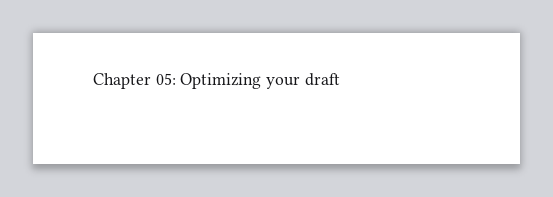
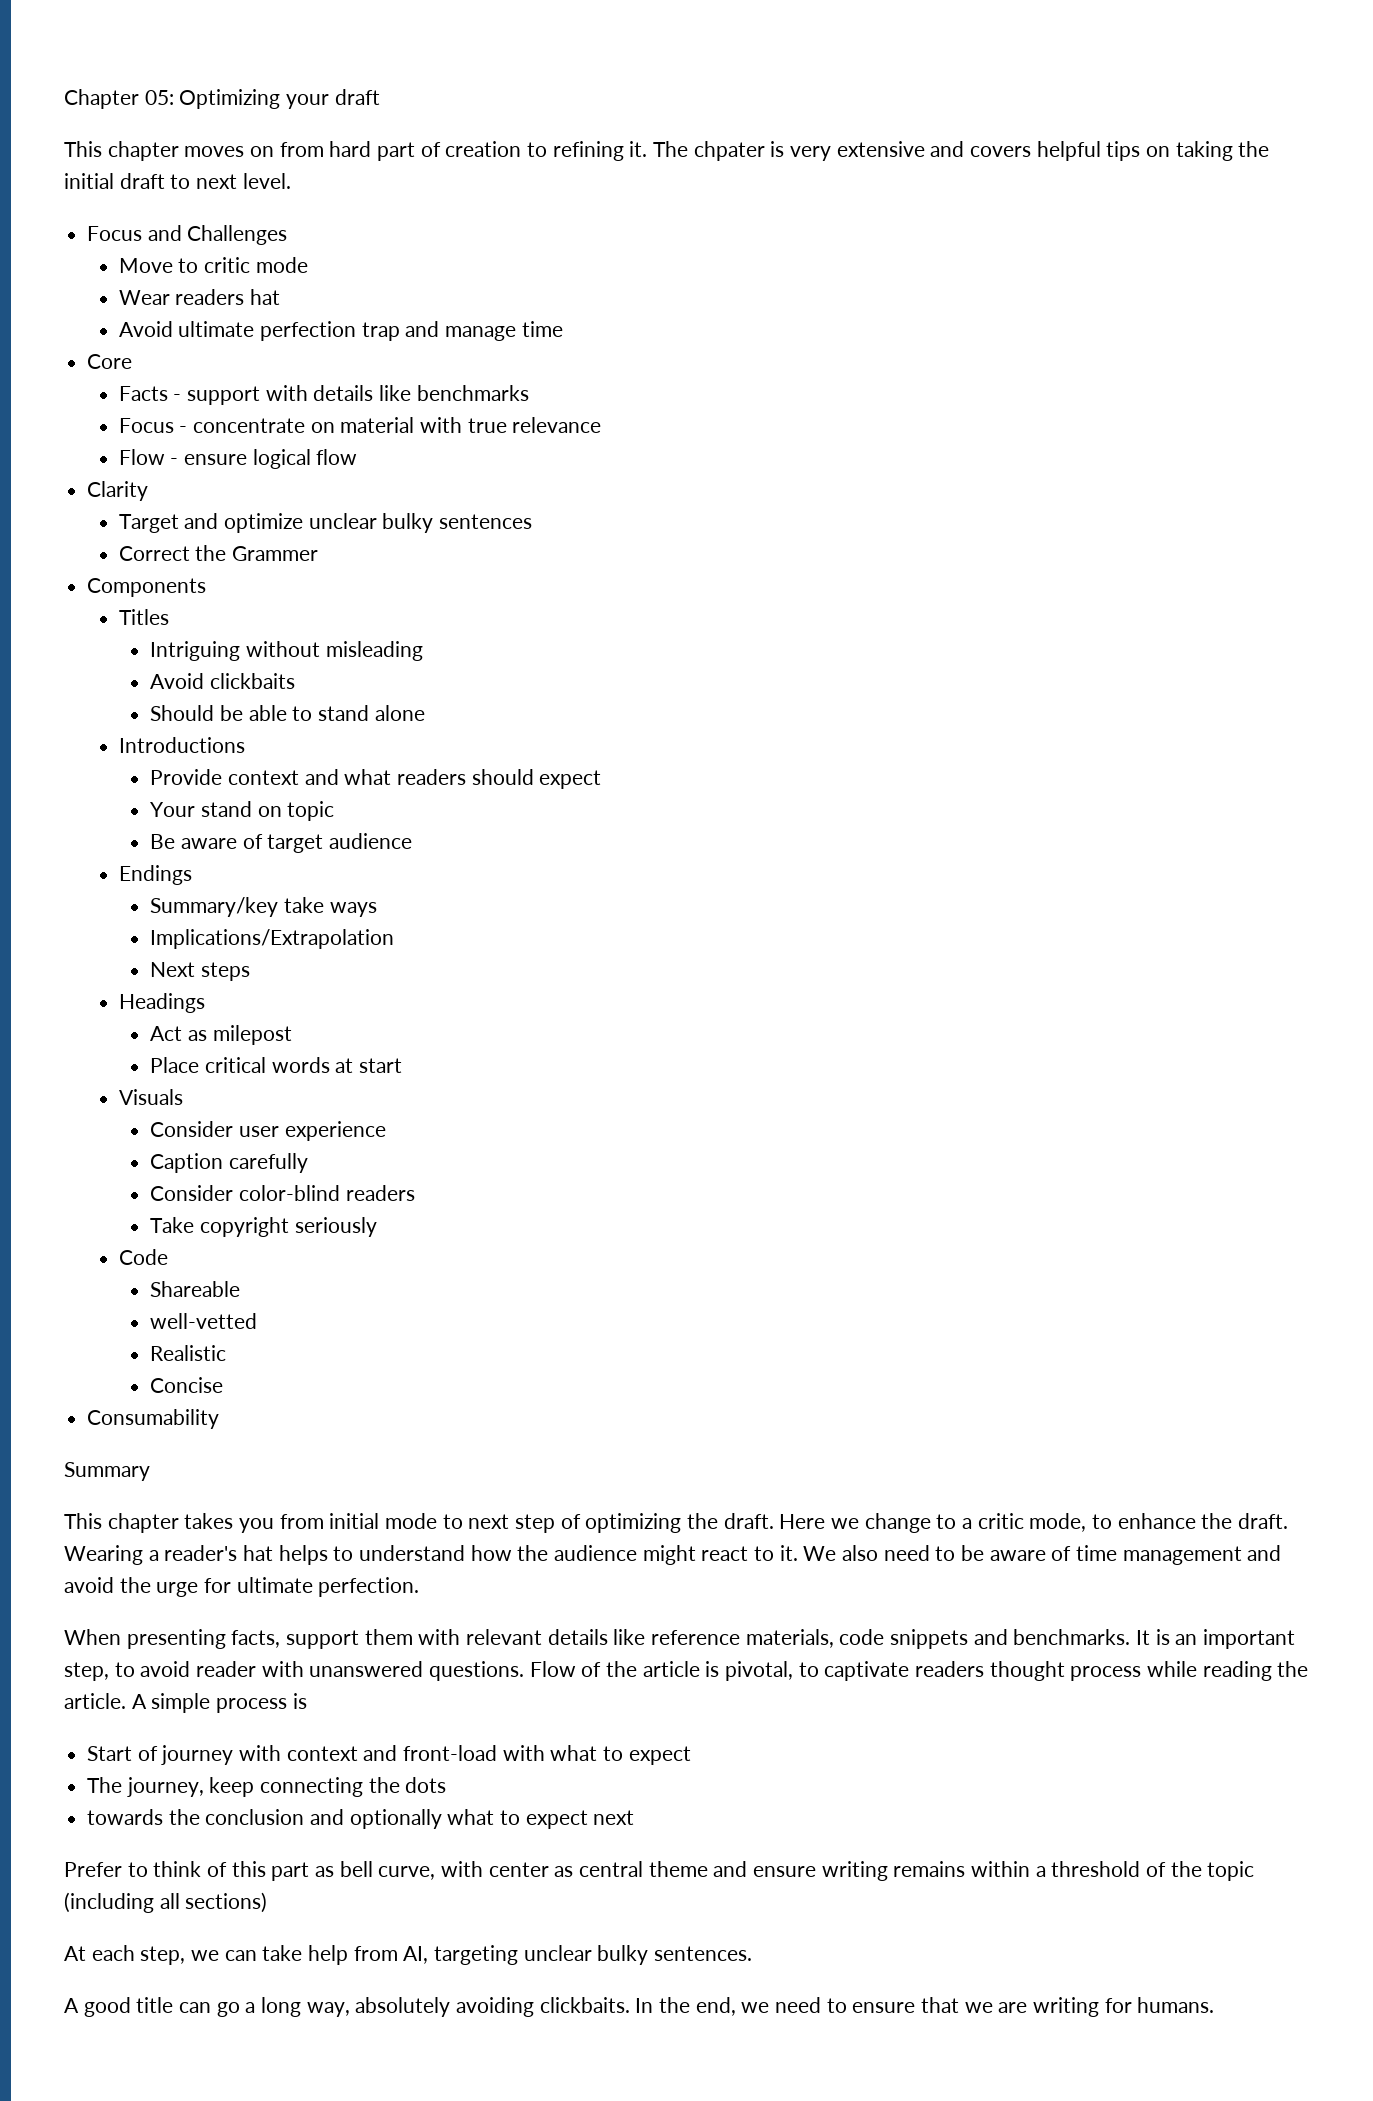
+ This chapter moves on from hard part of creation to refining it. The chpater is very extensive and covers helpful tips on taking the initial draft to next level.
+ Focus and Challenges
+ Move to critic mode
+ Wear readers hat
+ Avoid ultimate perfection trap and manage time
+ Core
+ Facts - support with details like benchmarks
+ Focus - concentrate on material with true relevance
+ Flow - ensure logical flow
+ Clarity
+ Target and optimize unclear bulky sentences
+ Correct the Grammer
+ Components
+ Titles
+ Intriguing without misleading
+ Avoid clickbaits
+ Should be able to stand alone
+ Introductions
+ Provide context and what readers should expect
+ Your stand on topic
+ Be aware of target audience
+ Endings
+ Summary/key take ways
+ Implications/Extrapolation
+ Next steps
+ Headings
+ Act as milepost
+ Place critical words at start
+ Visuals
+ Consider user experience
+ Caption carefully
+ Consider color-blind readers
+ Take copyright seriously
+ Code
+ Shareable
+ well-vetted
+ Realistic
+ Concise
+ Consumability
+ Summary
+ This chapter takes you from initial mode to next step of optimizing the draft. Here we change to a critic mode, to enhance the draft. Wearing a reader's hat helps to understand how the audience might react to it. We also need to be aware of time management and avoid the urge for ultimate perfection.
+ When presenting facts, support them with relevant details like reference materials, code snippets and benchmarks. It is an important step, to avoid reader with unanswered questions. Flow of the article is pivotal, to captivate readers thought process while reading the article. A simple process is
+ Start of journey with context and front-load with what to expect
+ The journey, keep connecting the dots
+ towards the conclusion and optionally what to expect next
+ Prefer to think of this part as bell curve, with center as central theme and ensure writing remains within a threshold of the topic (including all sections)
+ At each step, we can take help from AI, targeting unclear bulky sentences.
+ A good title can go a long way, absolutely avoiding clickbaits. In the end, we need to ensure that we are writing for humans.

